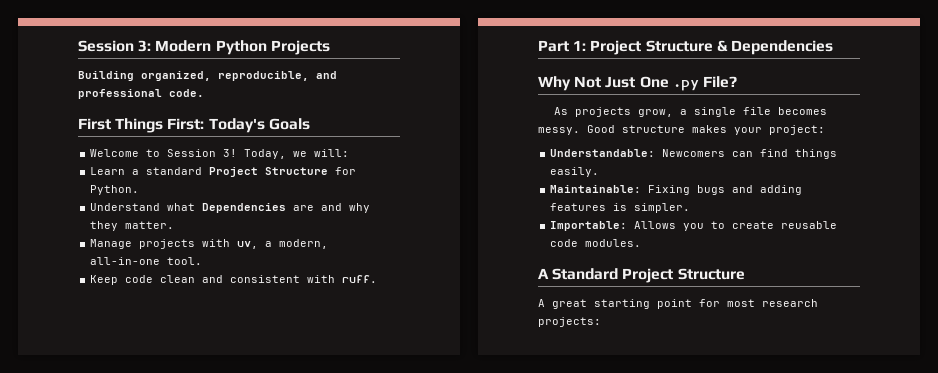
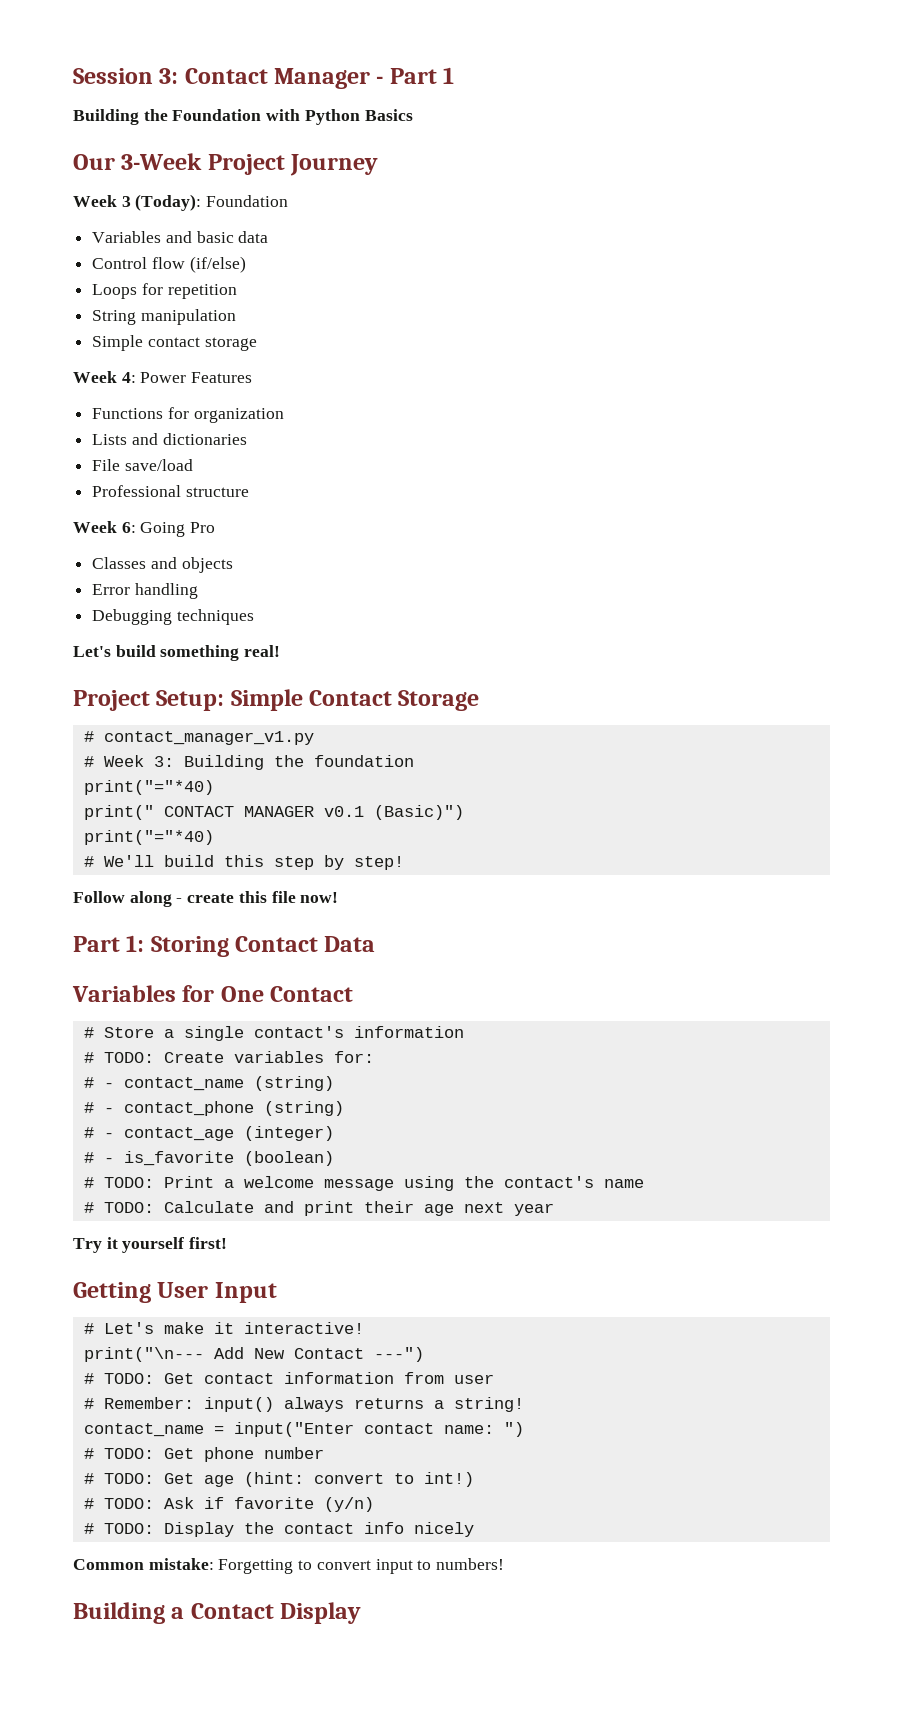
- Session 3: Modern Python Projects
- Building organized, reproducible, and professional code.
- First Things First: Today's Goals
- Welcome to Session 3! Today, we will:
- Learn a standard Project Structure for Python.
- Understand what Dependencies are and why they matter.
- Manage projects with uv, a modern, all-in-one tool.
- Keep code clean and consistent with ruff.
- Part 1: Project Structure & Dependencies
- Why Not Just One .py File?
- As projects grow, a single file becomes messy. Good structure makes your project:
- Understandable: Newcomers can find things easily.
- Maintainable: Fixing bugs and adding features is simpler.
- Importable: Allows you to create reusable code modules.
- A Standard Project Structure
- A great starting point for most research projects:
+ Session 3: Contact Manager - Part 1
+ Building the Foundation with Python Basics
+ Our 3-Week Project Journey
+ Week 3 (Today): Foundation
+ Variables and basic data
+ Control flow (if/else)
+ Loops for repetition
+ String manipulation
+ Simple contact storage
+ Week 4: Power Features
+ Functions for organization
+ Lists and dictionaries
+ File save/load
+ Professional structure
+ Week 6: Going Pro
+ Classes and objects
+ Error handling
+ Debugging techniques
+ Let's build something real!
+ Project Setup: Simple Contact Storage
+ # contact_manager_v1.py
+ # Week 3: Building the foundation
+ print("="*40)
+ print(" CONTACT MANAGER v0.1 (Basic)")
+ print("="*40)
+ # We'll build this step by step!
+ Follow along - create this file now!
+ Part 1: Storing Contact Data
+ Variables for One Contact
+ # Store a single contact's information
+ # TODO: Create variables for:
+ # - contact_name (string)
+ # - contact_phone (string)
+ # - contact_age (integer)
+ # - is_favorite (boolean)
+ # TODO: Print a welcome message using the contact's name
+ # TODO: Calculate and print their age next year
+ Try it yourself first!
+ Getting User Input
+ # Let's make it interactive!
+ print("\n--- Add New Contact ---")
+ # TODO: Get contact information from user
+ # Remember: input() always returns a string!
+ contact_name = input("Enter contact name: ")
+ # TODO: Get phone number
+ # TODO: Get age (hint: convert to int!)
+ # TODO: Ask if favorite (y/n)
+ # TODO: Display the contact info nicely
+ Common mistake: Forgetting to convert input to numbers!
+ Building a Contact Display

